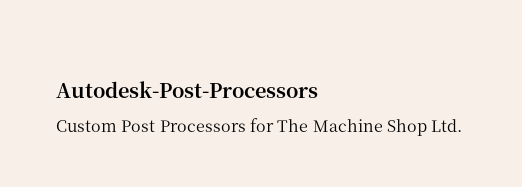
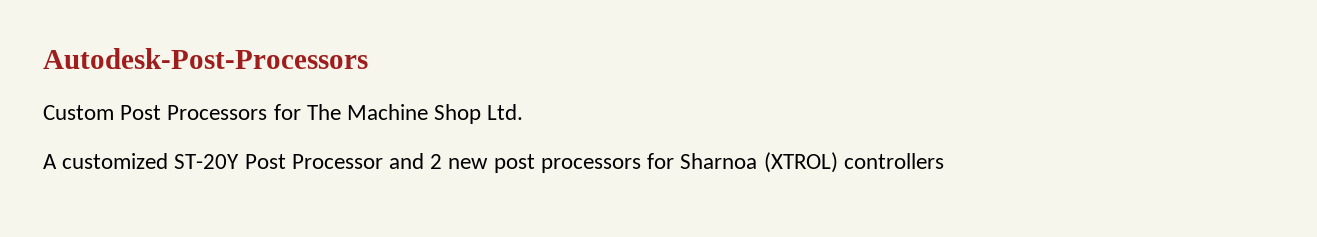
+ A customized ST-20Y Post Processor and 2 new post processors for Sharnoa (XTROL) controllers

